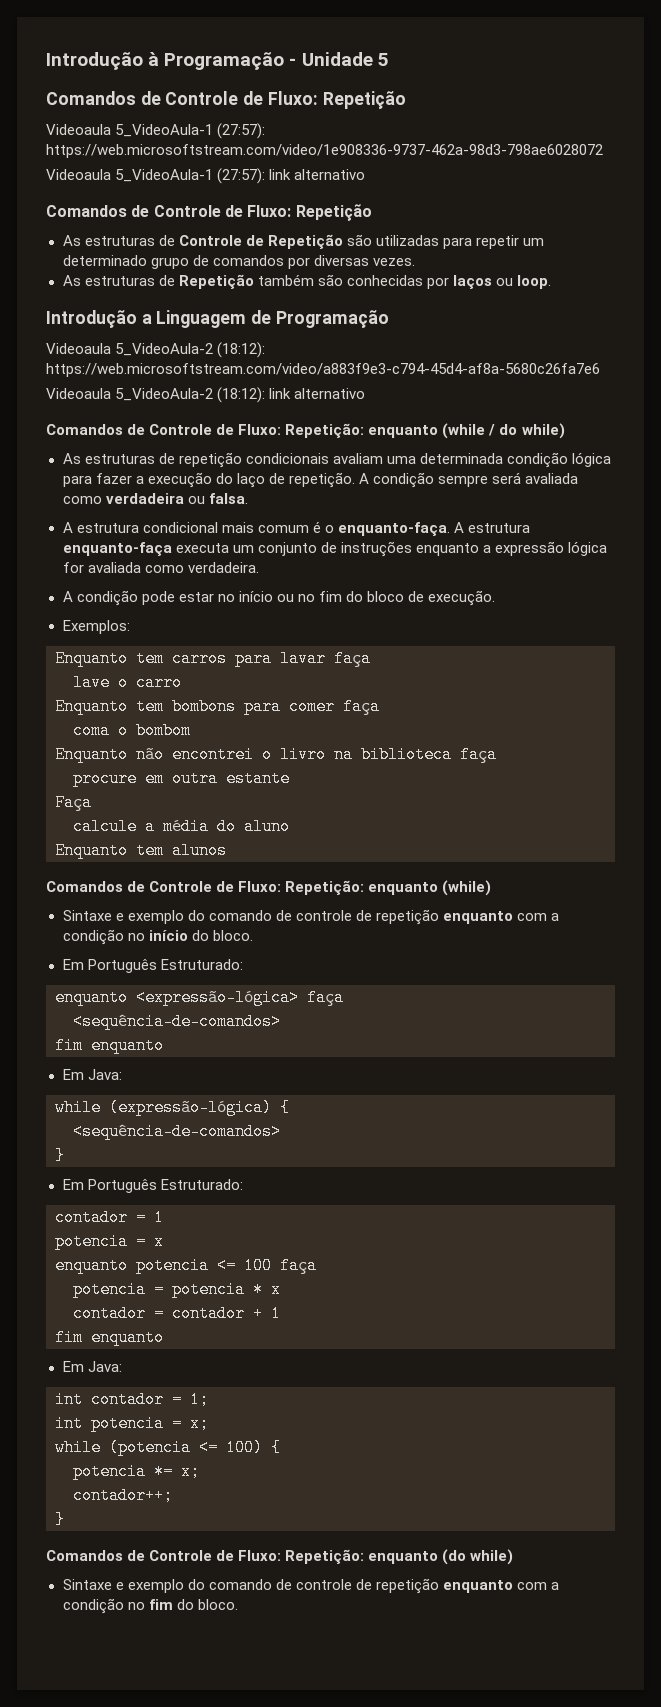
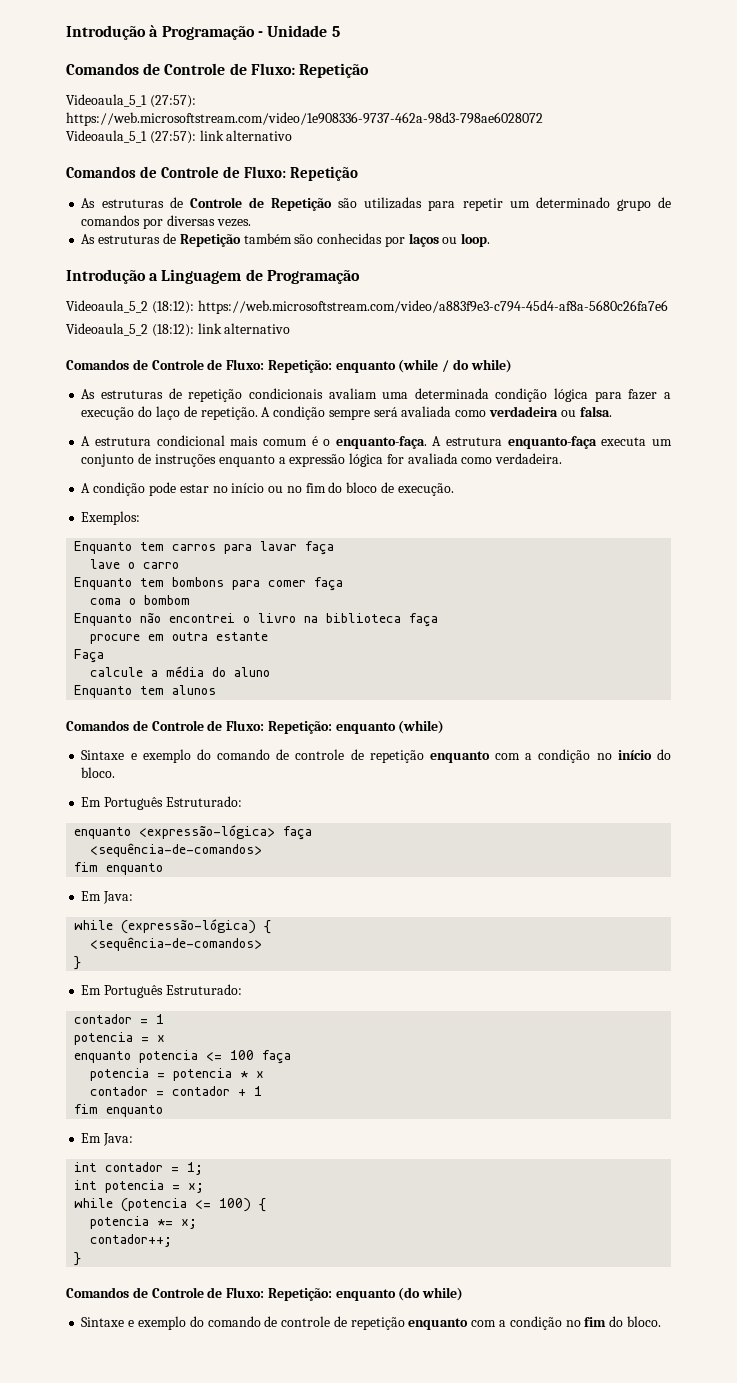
- Videoaula 5_VideoAula-1 (27:57): https://web.microsoftstream.com/video/1e908336-9737-462a-98d3-798ae6028072
+ Videoaula_5_1 (27:57): https://web.microsoftstream.com/video/1e908336-9737-462a-98d3-798ae6028072
- Videoaula 5_VideoAula-1 (27:57): link alternativo
+ Videoaula_5_1 (27:57): link alternativo
- Videoaula 5_VideoAula-2 (18:12): https://web.microsoftstream.com/video/a883f9e3-c794-45d4-af8a-5680c26fa7e6
+ Videoaula_5_2 (18:12): https://web.microsoftstream.com/video/a883f9e3-c794-45d4-af8a-5680c26fa7e6
- Videoaula 5_VideoAula-2 (18:12): link alternativo
+ Videoaula_5_2 (18:12): link alternativo

